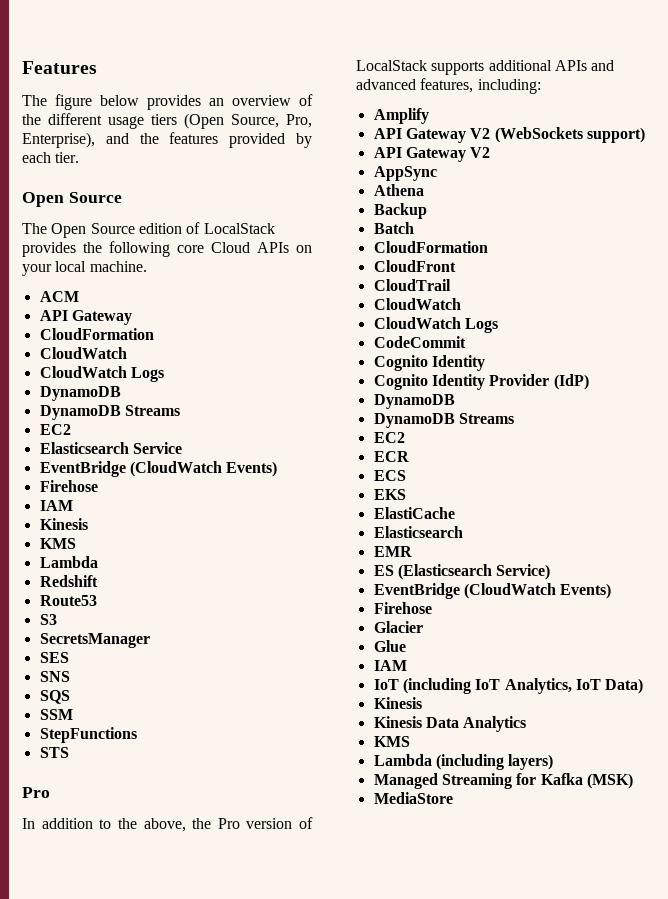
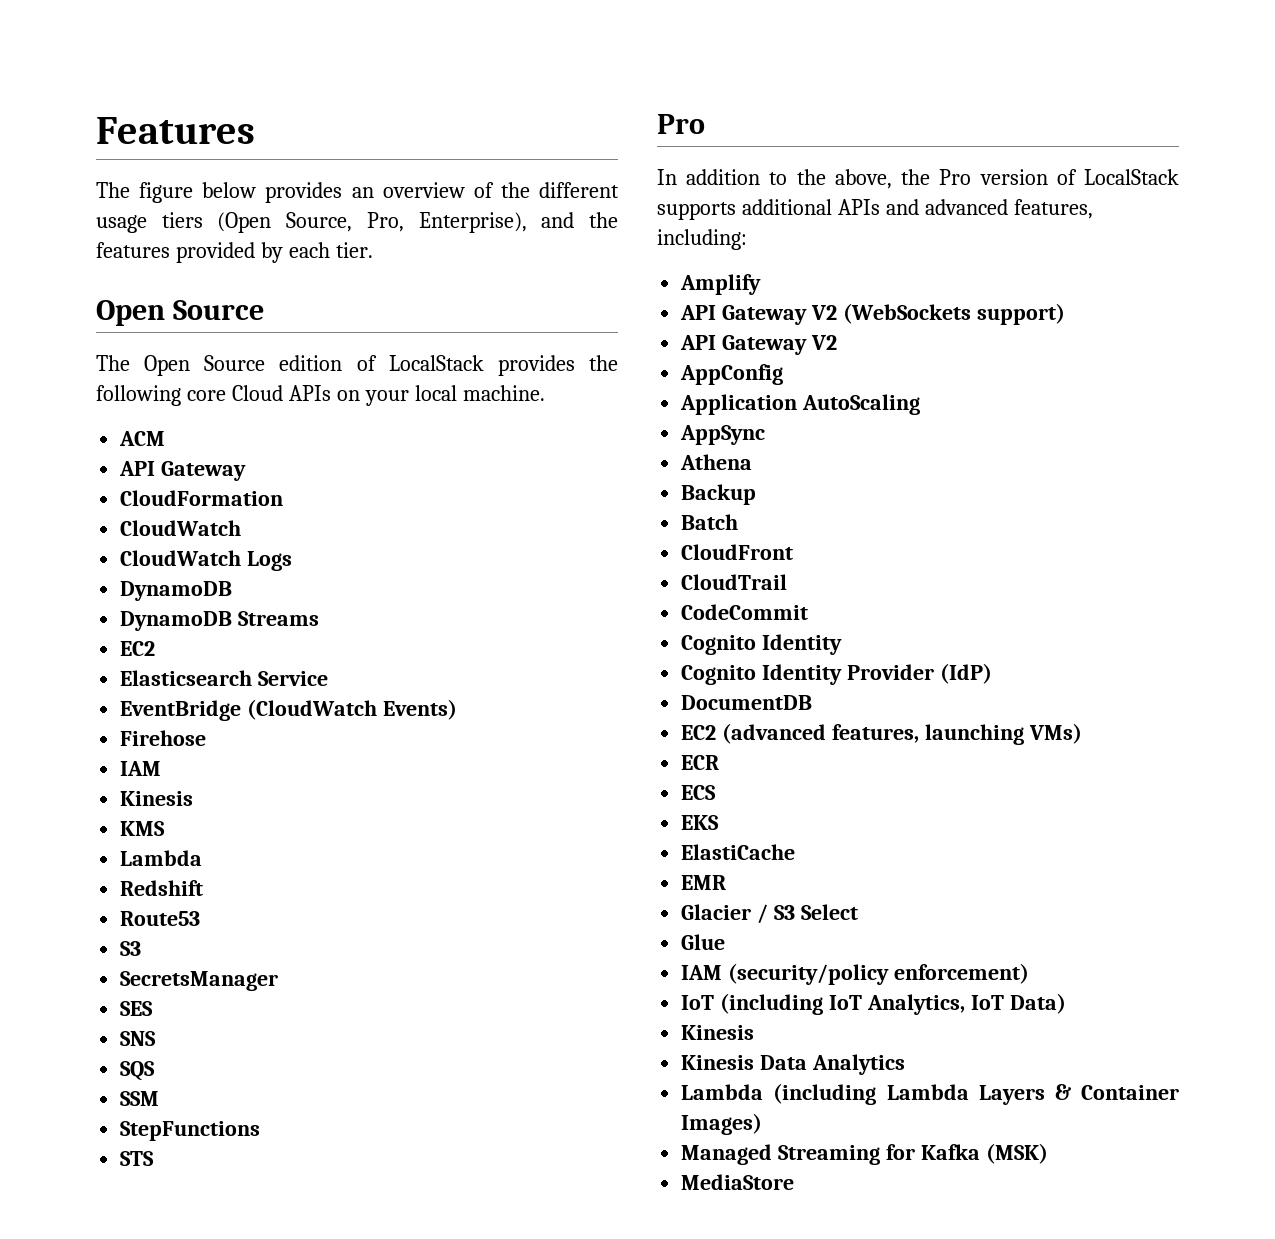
+ AppConfig
+ Application AutoScaling
  Batch
- CloudFormation
  CloudTrail
- CloudWatch
- CloudWatch Logs
  Cognito Identity Provider (IdP)
- DynamoDB
- DynamoDB Streams
- EC2
+ DocumentDB
+ EC2 (advanced features, launching VMs)
  ElastiCache
- Elasticsearch
- ES (Elasticsearch Service)
- EventBridge (CloudWatch Events)
- Firehose
- Glacier
+ Glacier / S3 Select
  Glue
- IAM
+ IAM (security/policy enforcement)
  Kinesis Data Analytics
- KMS
- Lambda (including layers)
+ Lambda (including Lambda Layers & Container Images)

